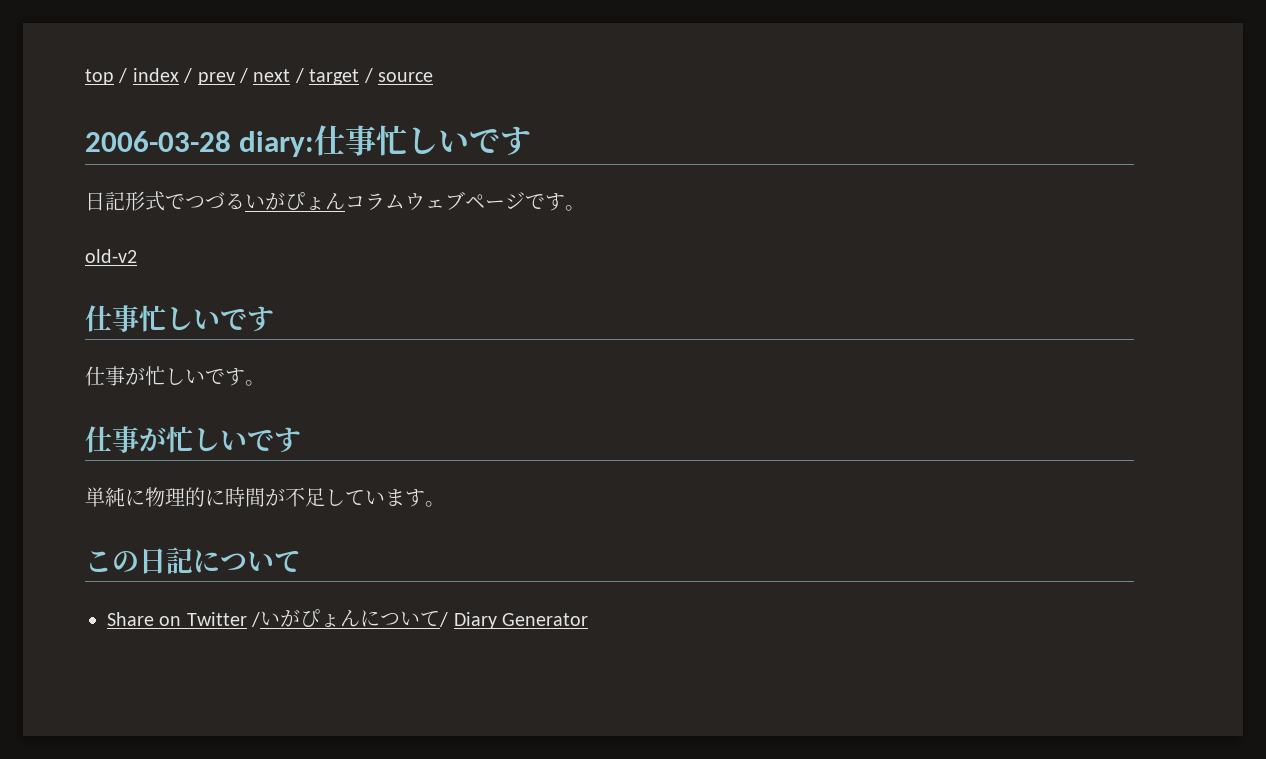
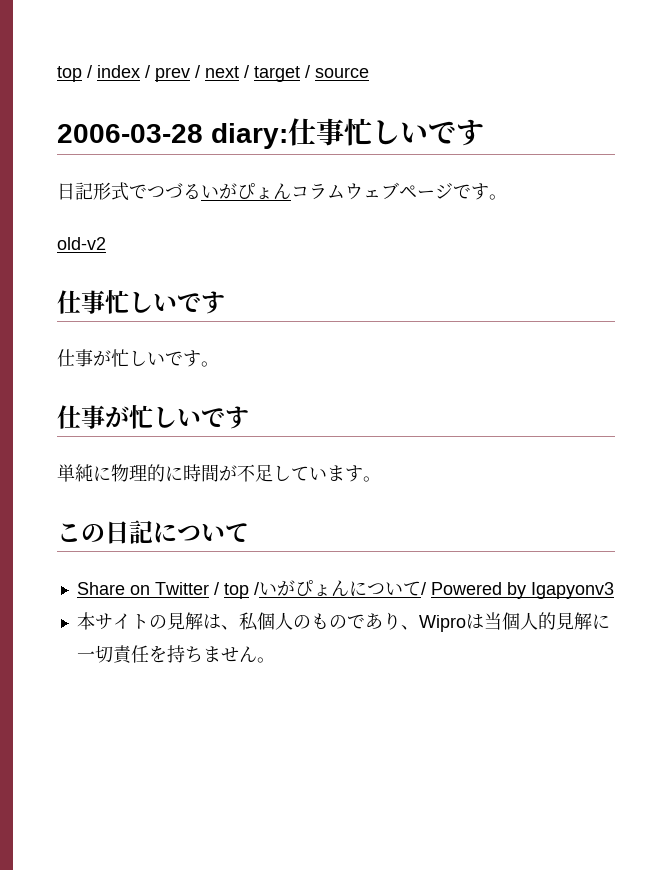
- Share on Twitter /いがぴょんについて/ Diary Generator
+ Share on Twitter / top /いがぴょんについて/ Powered by Igapyonv3
+ 本サイトの見解は、私個人のものであり、Wiproは当個人的見解に一切責任を持ちません。

